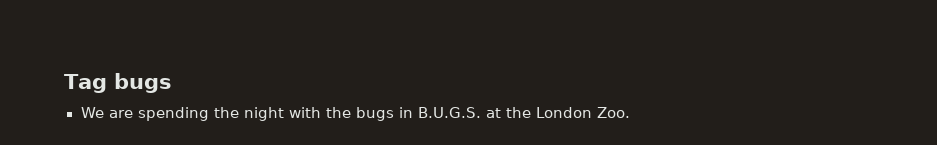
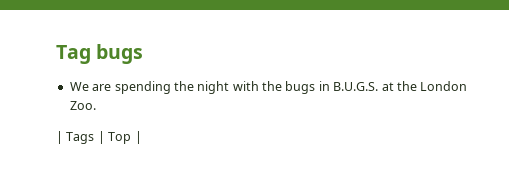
+ | Tags | Top |

